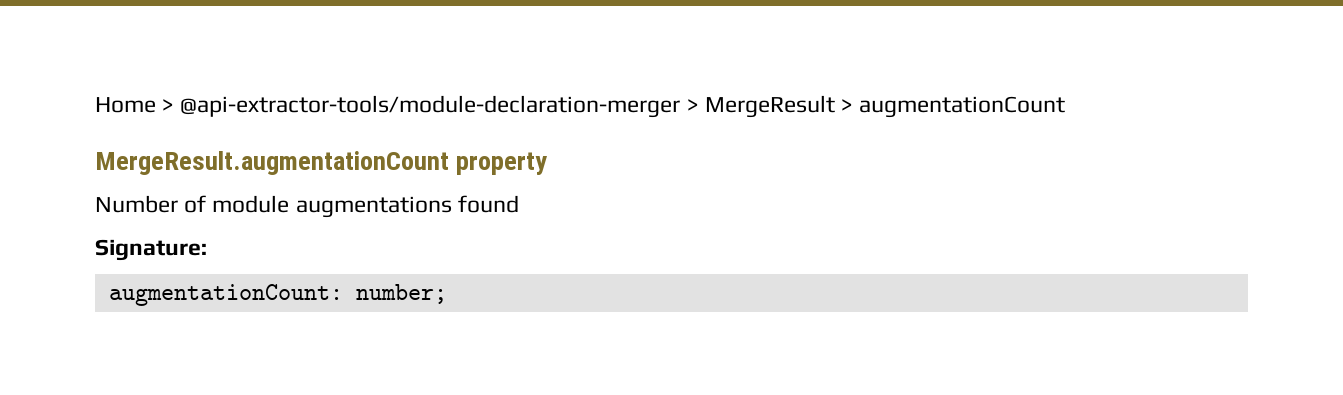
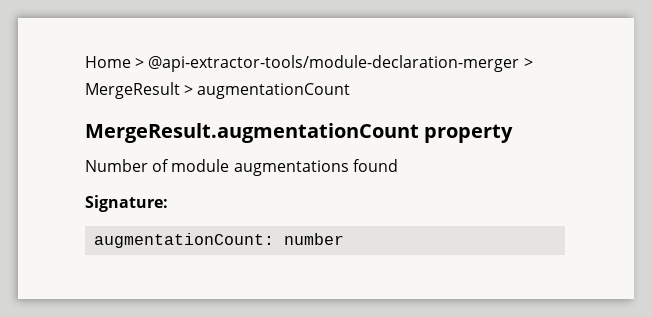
- augmentationCount: number;
+ augmentationCount: number

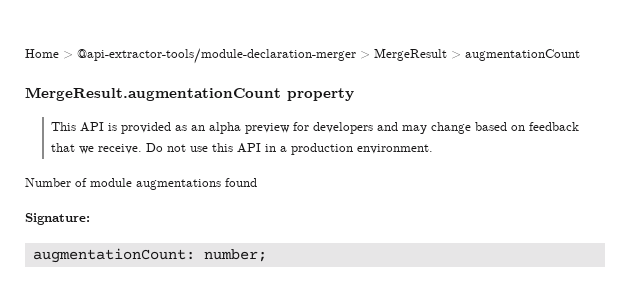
+ This API is provided as an alpha preview for developers and may change based on feedback that we receive. Do not use this API in a production environment.
- augmentationCount: number
+ augmentationCount: number;

